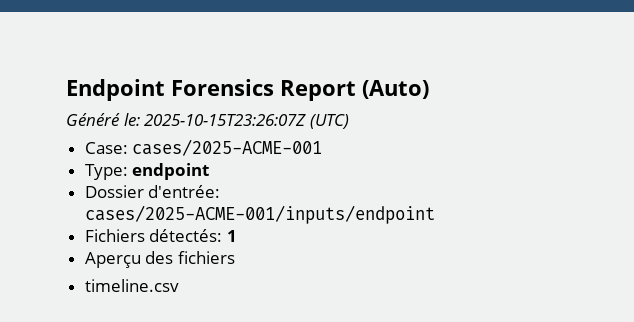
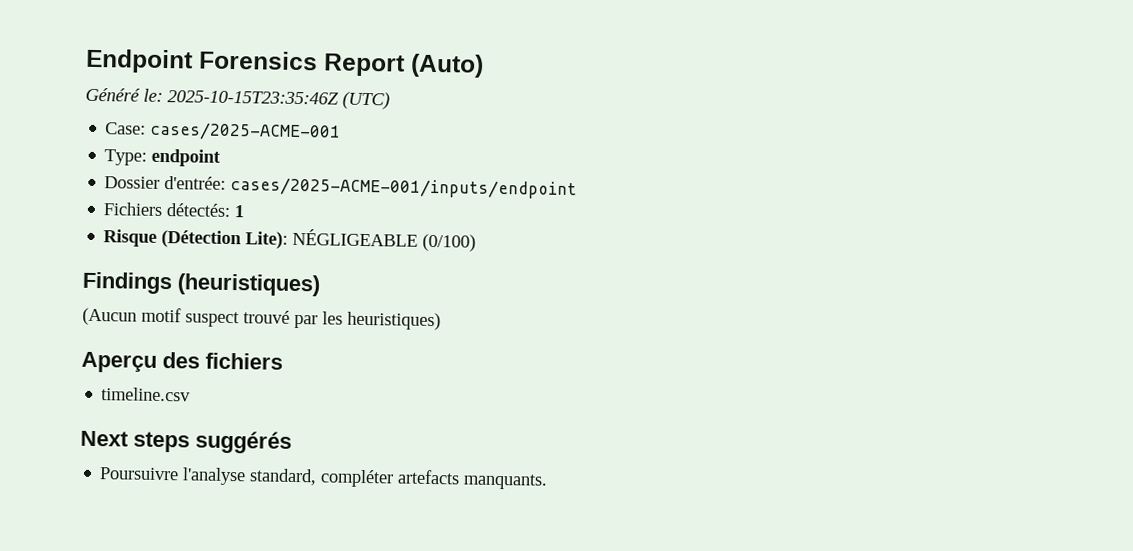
- Généré le: 2025-10-15T23:26:07Z (UTC)
+ Généré le: 2025-10-15T23:35:46Z (UTC)
+ Risque (Détection Lite): NÉGLIGEABLE (0/100)
+ Findings (heuristiques)
+ (Aucun motif suspect trouvé par les heuristiques)
  Aperçu des fichiers
  timeline.csv
+ Next steps suggérés
+ Poursuivre l'analyse standard, compléter artefacts manquants.

